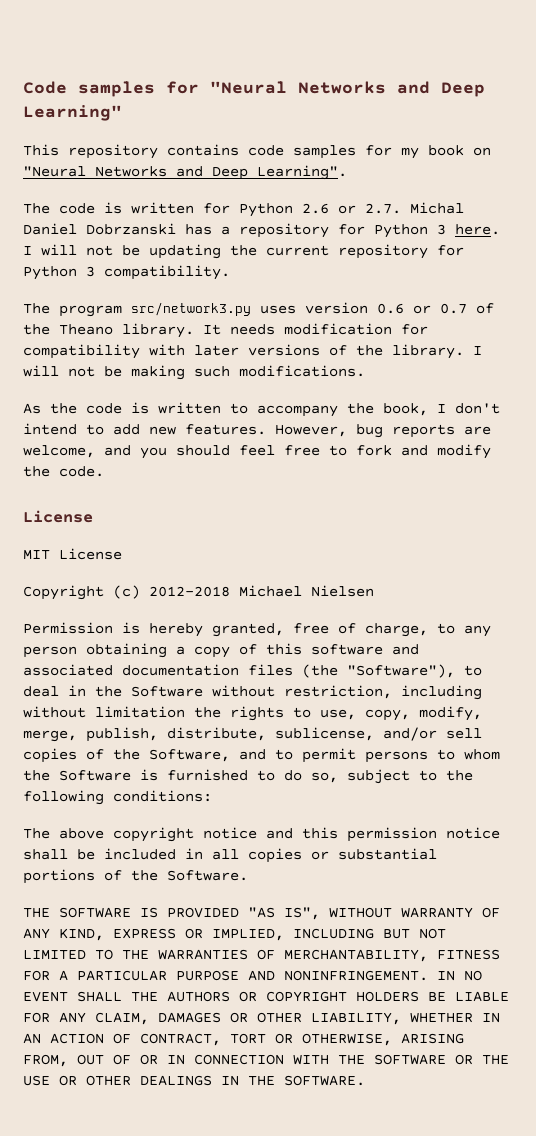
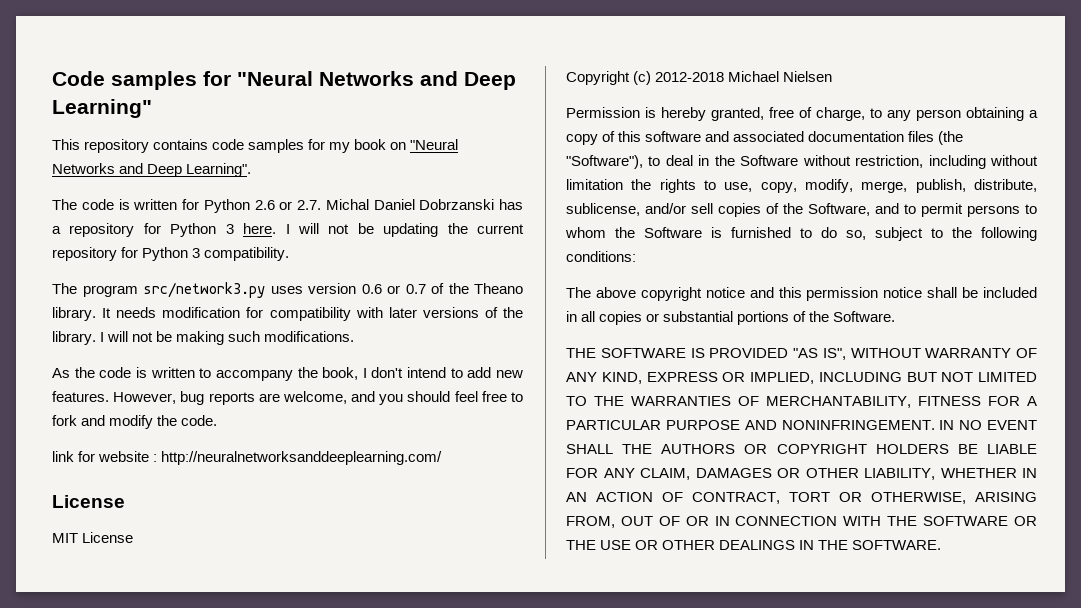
+ link for website : http://neuralnetworksanddeeplearning.com/

